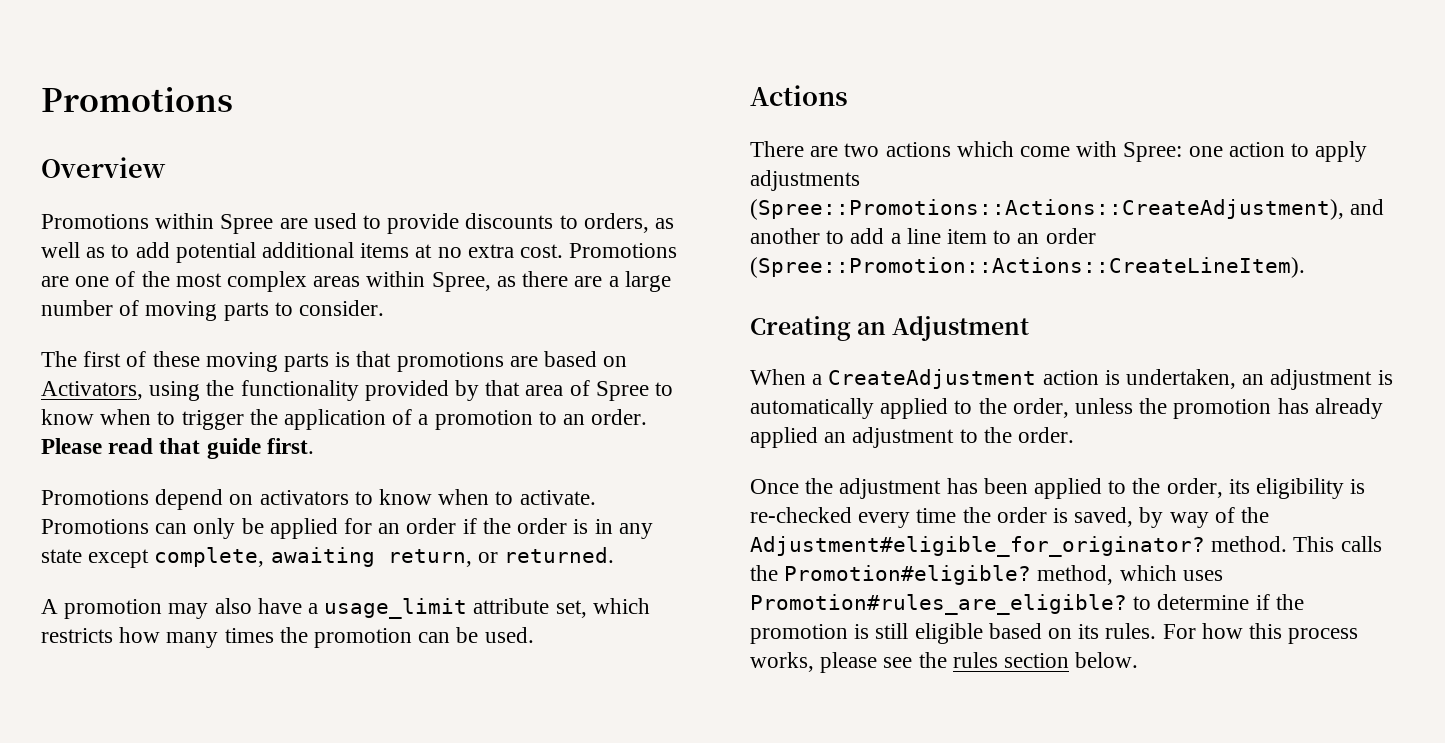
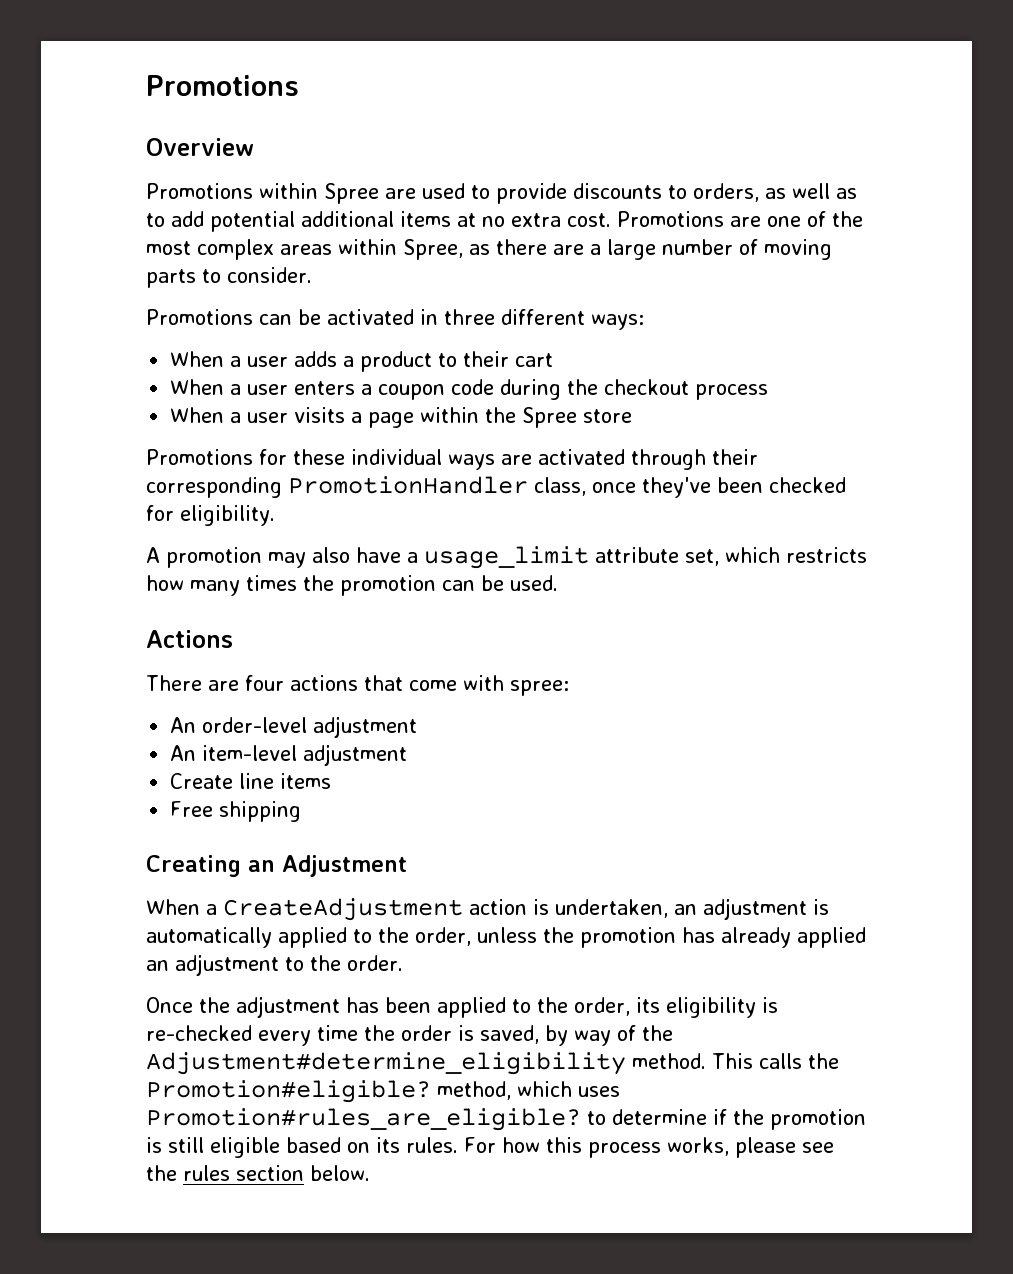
- The first of these moving parts is that promotions are based on Activators, using the functionality provided by that area of Spree to know when to trigger the application of a promotion to an order. Please read that guide first.
- Promotions depend on activators to know when to activate. Promotions can only be applied for an order if the order is in any state except complete, awaiting return, or returned.
+ Promotions can be activated in three different ways:
+ When a user adds a product to their cart
+ When a user enters a coupon code during the checkout process
+ When a user visits a page within the Spree store
+ Promotions for these individual ways are activated through their corresponding PromotionHandler class, once they've been checked for eligibility.
- There are two actions which come with Spree: one action to apply adjustments (Spree::Promotions::Actions::CreateAdjustment), and another to add a line item to an order (Spree::Promotion::Actions::CreateLineItem).
+ There are four actions that come with spree:
+ An order-level adjustment
+ An item-level adjustment
+ Create line items
+ Free shipping
- Once the adjustment has been applied to the order, its eligibility is re-checked every time the order is saved, by way of the Adjustment#eligible_for_originator? method.
+ Once the adjustment has been applied to the order, its eligibility is re-checked every time the order is saved, by way of the Adjustment#determine_eligibility method.

